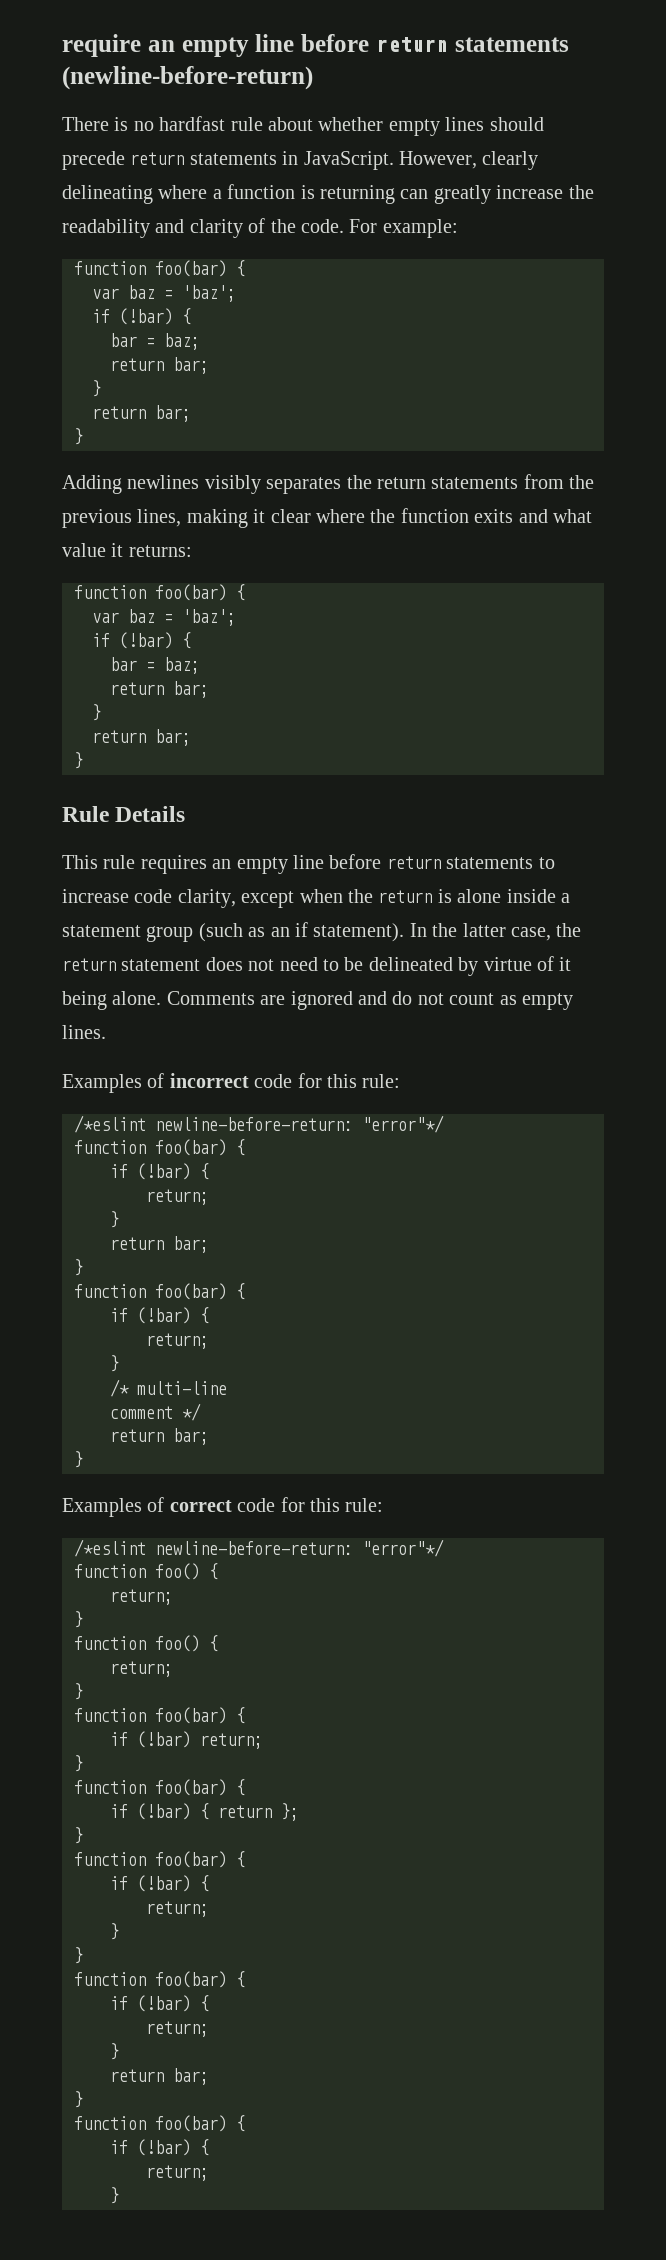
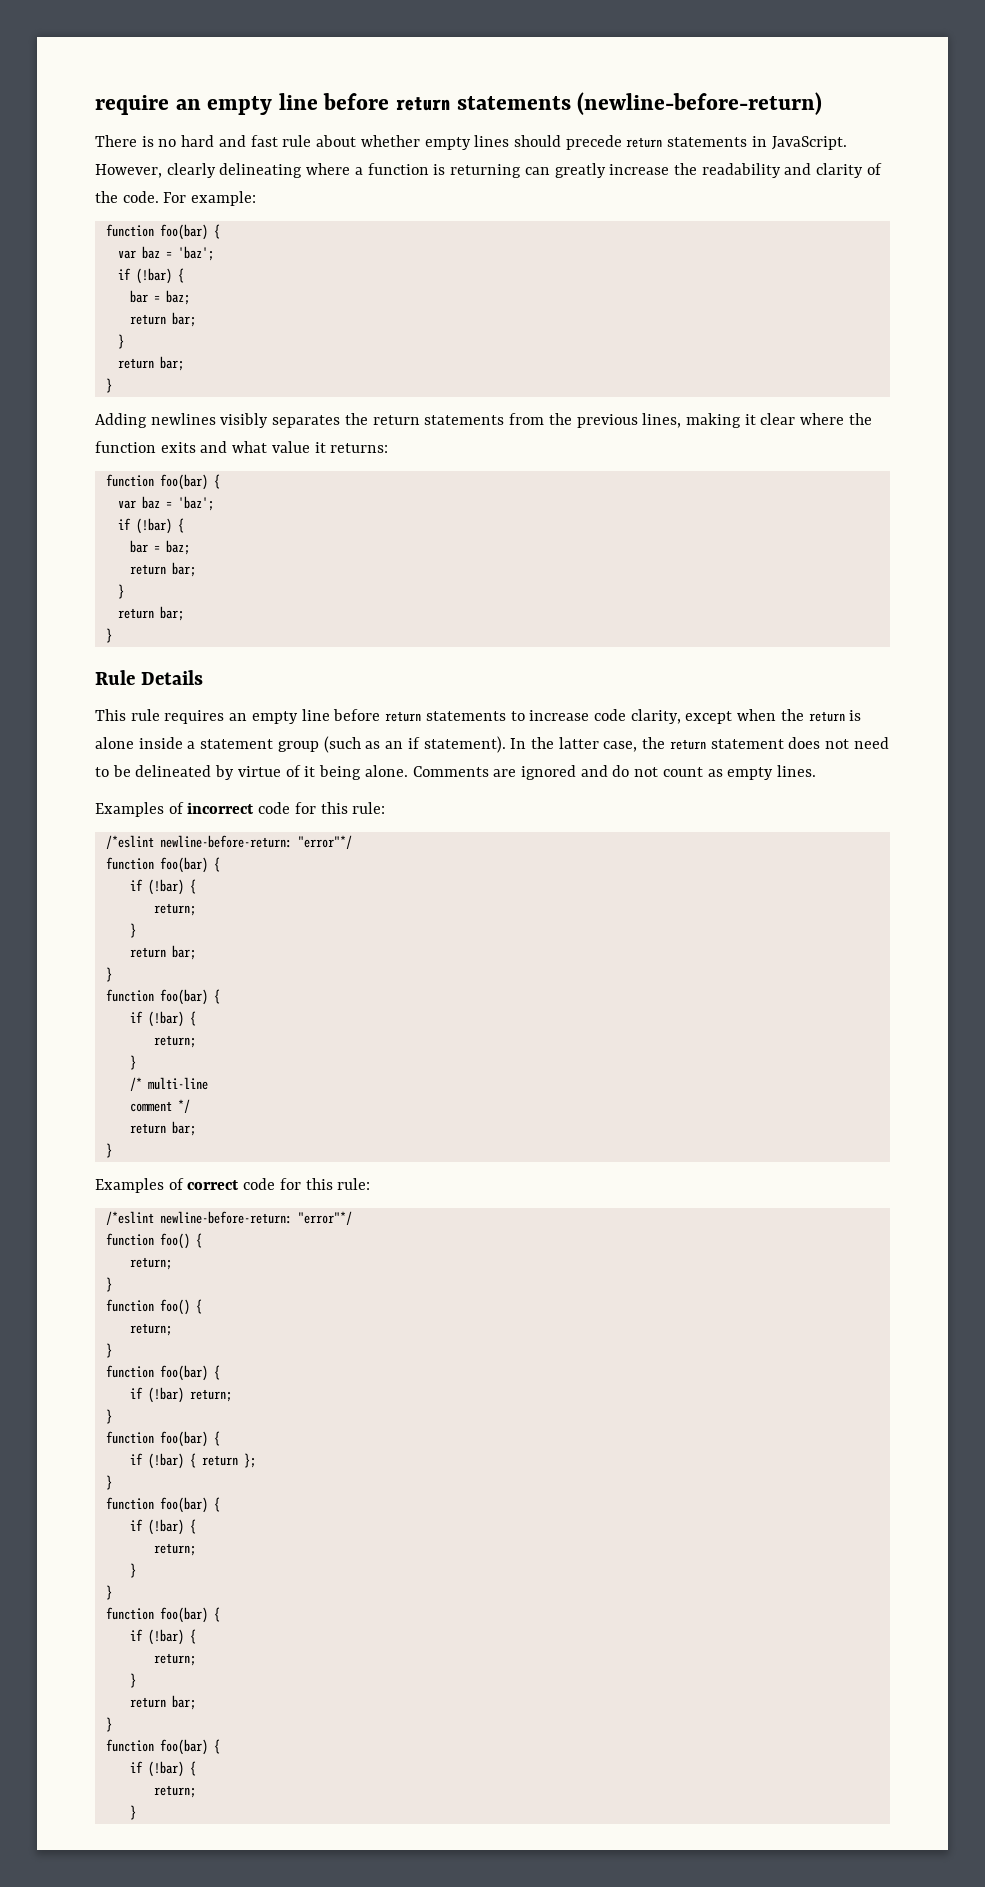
- There is no hardfast rule about whether empty lines should precede return statements in JavaScript.
+ There is no hard and fast rule about whether empty lines should precede return statements in JavaScript.

